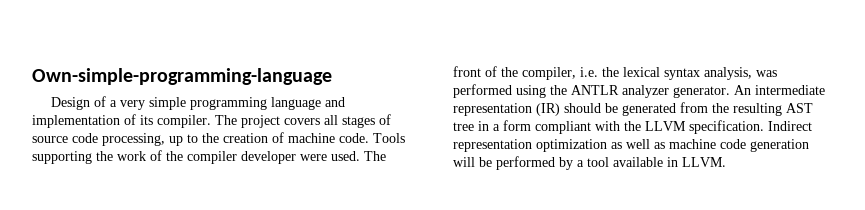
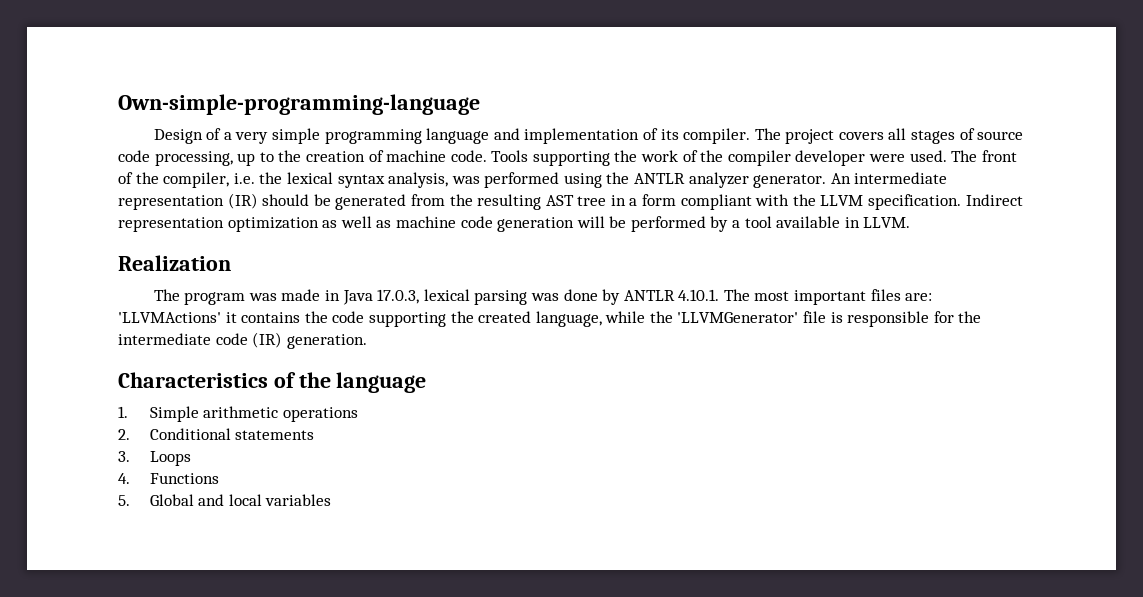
+ Realization
+ The program was made in Java 17.0.3, lexical parsing was done by ANTLR 4.10.1. The most important files are: 'LLVMActions' it contains the code supporting the created language, while the 'LLVMGenerator' file is responsible for the intermediate code (IR) generation.
+ Characteristics of the language
+ 1. Simple arithmetic operations
+ 2. Conditional statements
+ 3. Loops
+ 4. Functions
+ 5. Global and local variables

